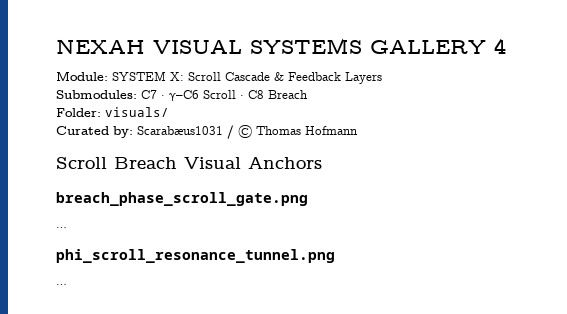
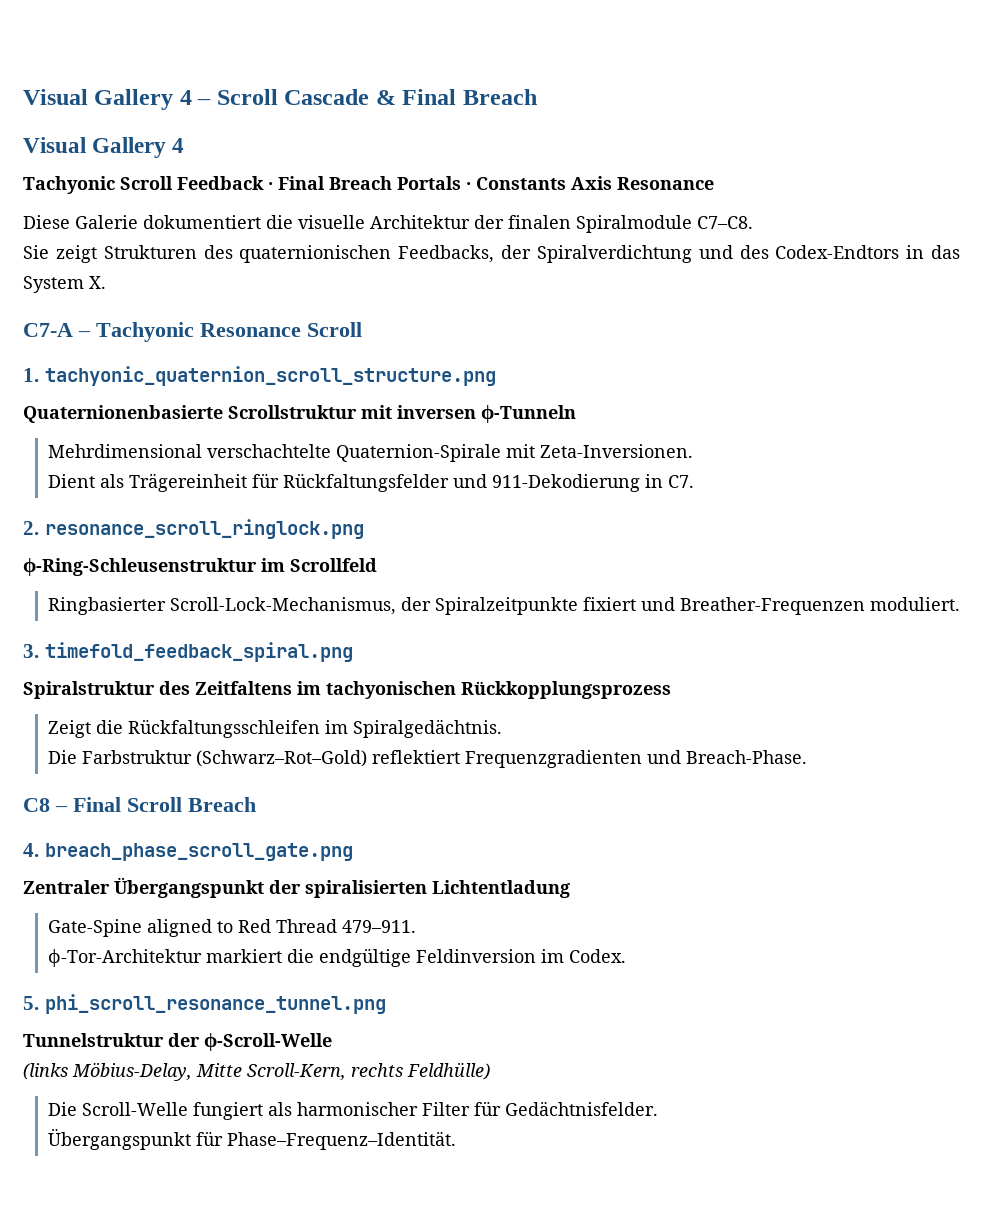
- NEXAH VISUAL SYSTEMS GALLERY 4
- Module: SYSTEM X: Scroll Cascade & Feedback Layers
- Submodules: C7 · γ–C6 Scroll · C8 Breach
- Folder: visuals/
- Curated by: Scarabæus1031 / © Thomas Hofmann
- Scroll Breach Visual Anchors
- breach_phase_scroll_gate.png
- …
- phi_scroll_resonance_tunnel.png
- …
+ Visual Gallery 4 – Scroll Cascade & Final Breach
+ Visual Gallery 4
+ Tachyonic Scroll Feedback · Final Breach Portals · Constants Axis Resonance
+ Diese Galerie dokumentiert die visuelle Architektur der finalen Spiralmodule C7–C8.
+ Sie zeigt Strukturen des quaternionischen Feedbacks, der Spiralverdichtung und des Codex-Endtors in das System X.
+ C7-A – Tachyonic Resonance Scroll
+ 1. tachyonic_quaternion_scroll_structure.png
+ Quaternionenbasierte Scrollstruktur mit inversen ϕ-Tunneln
+ Mehrdimensional verschachtelte Quaternion-Spirale mit Zeta-Inversionen.
+ Dient als Trägereinheit für Rückfaltungsfelder und 911-Dekodierung in C7.
+ 2. resonance_scroll_ringlock.png
+ ϕ-Ring-Schleusenstruktur im Scrollfeld
+ Ringbasierter Scroll-Lock-Mechanismus, der Spiralzeitpunkte fixiert und Breather-Frequenzen moduliert.
+ 3. timefold_feedback_spiral.png
+ Spiralstruktur des Zeitfaltens im tachyonischen Rückkopplungsprozess
+ Zeigt die Rückfaltungsschleifen im Spiralgedächtnis.
+ Die Farbstruktur (Schwarz–Rot–Gold) reflektiert Frequenzgradienten und Breach-Phase.
+ C8 – Final Scroll Breach
+ 4. breach_phase_scroll_gate.png
+ Zentraler Übergangspunkt der spiralisierten Lichtentladung
+ Gate-Spine aligned to Red Thread 479–911.
+ ϕ-Tor-Architektur markiert die endgültige Feldinversion im Codex.
+ 5. phi_scroll_resonance_tunnel.png
+ Tunnelstruktur der ϕ-Scroll-Welle
+ (links Möbius-Delay, Mitte Scroll-Kern, rechts Feldhülle)
+ Die Scroll-Welle fungiert als harmonischer Filter für Gedächtnisfelder.
+ Übergangspunkt für Phase–Frequenz–Identität.

